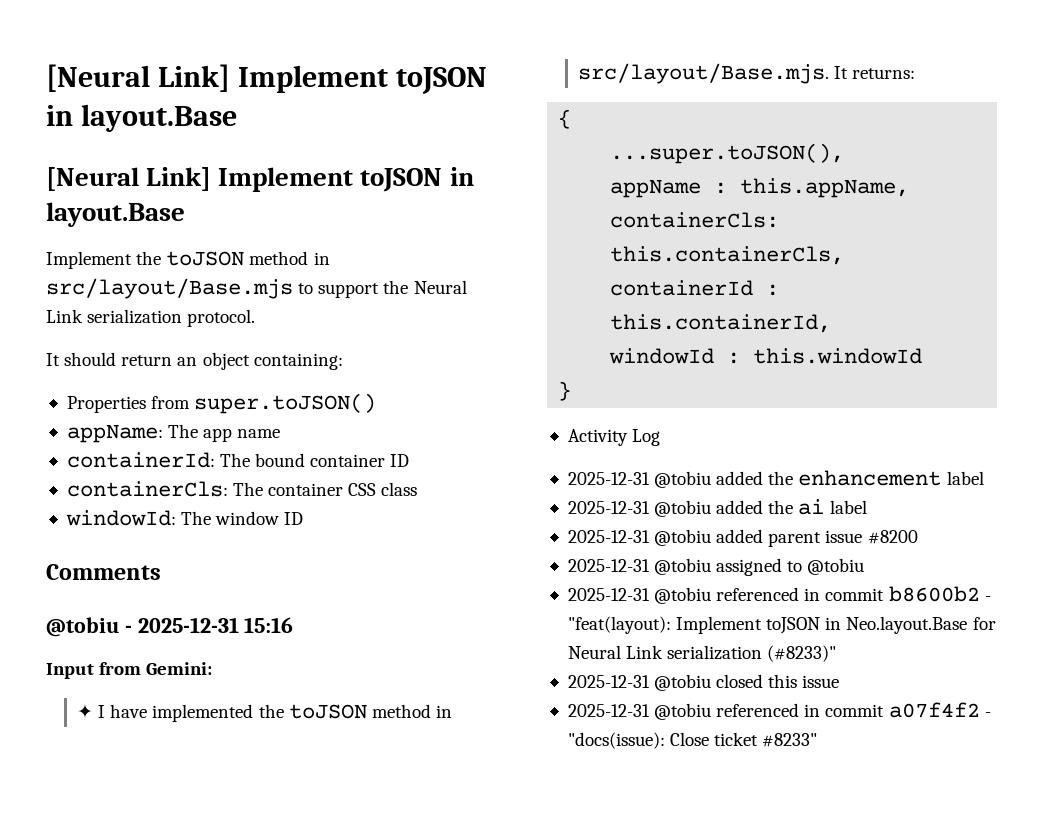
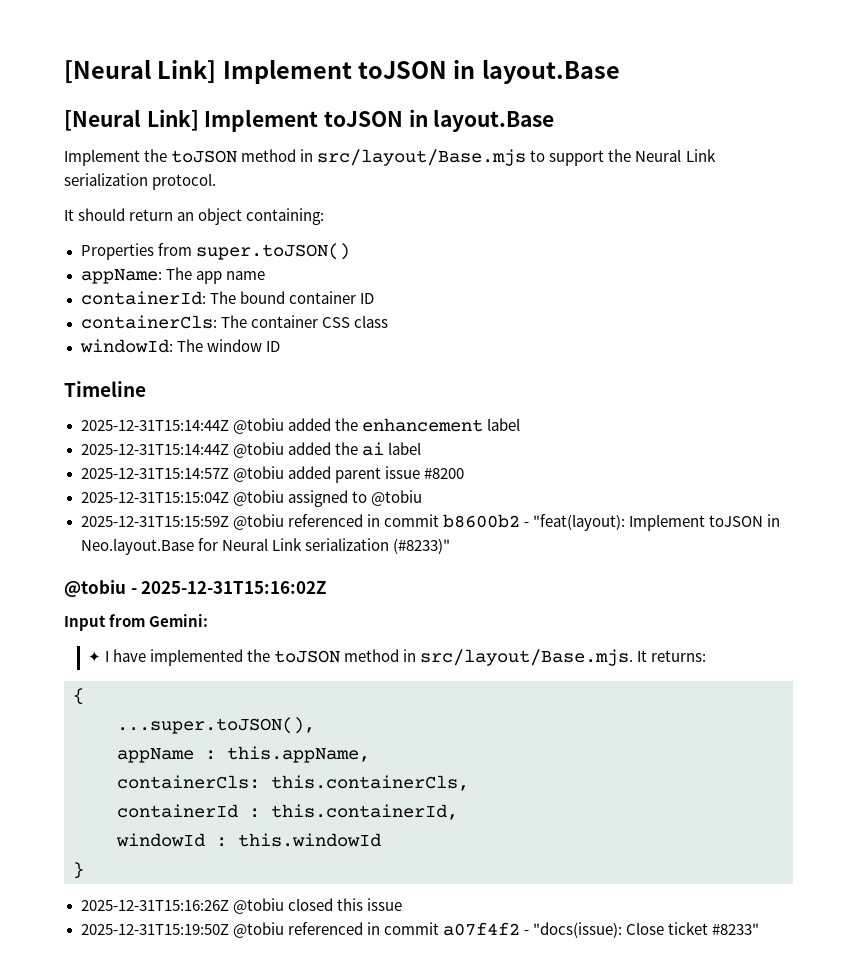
- Comments
+ Timeline
+ 2025-12-31T15:14:44Z @tobiu added the enhancement label
+ 2025-12-31T15:14:44Z @tobiu added the ai label
+ 2025-12-31T15:14:57Z @tobiu added parent issue #8200
+ 2025-12-31T15:15:04Z @tobiu assigned to @tobiu
+ 2025-12-31T15:15:59Z @tobiu referenced in commit b8600b2 - "feat(layout): Implement toJSON in Neo.layout.Base for Neural Link serialization (#8233)"
- @tobiu - 2025-12-31 15:16
+ @tobiu - 2025-12-31T15:16:02Z
- Activity Log
- 2025-12-31 @tobiu added the enhancement label
- 2025-12-31 @tobiu added the ai label
- 2025-12-31 @tobiu added parent issue #8200
- 2025-12-31 @tobiu assigned to @tobiu
- 2025-12-31 @tobiu referenced in commit b8600b2 - "feat(layout): Implement toJSON in Neo.layout.Base for Neural Link serialization (#8233)"
- 2025-12-31 @tobiu closed this issue
+ 2025-12-31T15:16:26Z @tobiu closed this issue
- 2025-12-31 @tobiu referenced in commit a07f4f2 - "docs(issue): Close ticket #8233"
+ 2025-12-31T15:19:50Z @tobiu referenced in commit a07f4f2 - "docs(issue): Close ticket #8233"

